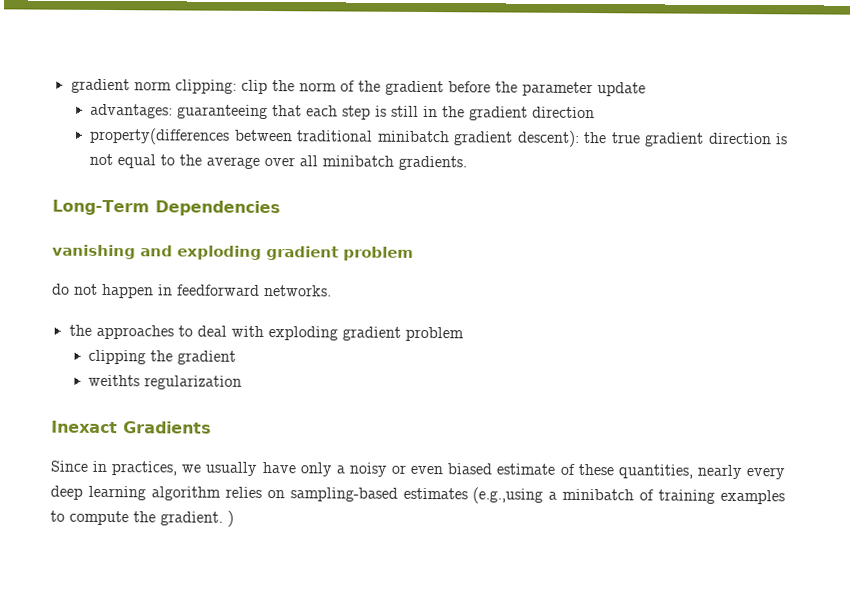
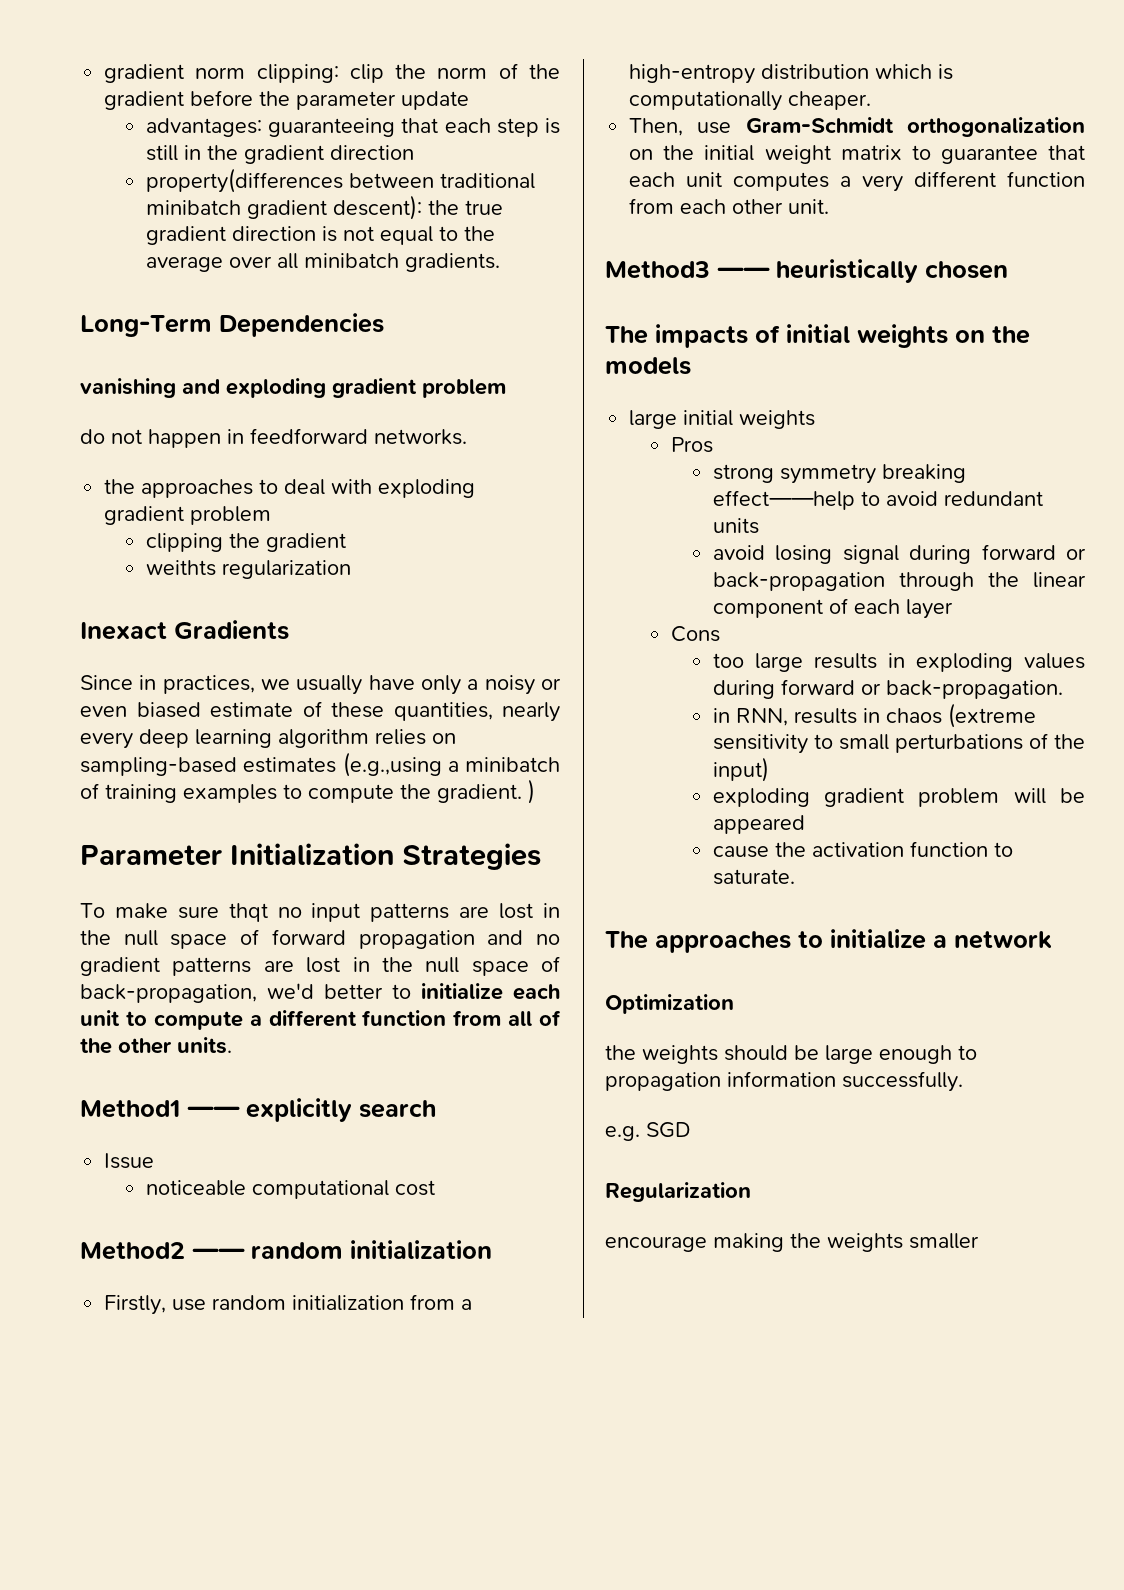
+ Parameter Initialization Strategies
+ To make sure thqt no input patterns are lost in the null space of forward propagation and no gradient patterns are lost in the null space of back-propagation, we'd better to initialize each unit to compute a different function from all of the other units.
+ Method1 —— explicitly search
+ Issue
+ noticeable computational cost
+ Method2 —— random initialization
+ Firstly, use random initialization from a high-entropy distribution which is computationally cheaper.
+ Then, use Gram-Schmidt orthogonalization on the initial weight matrix to guarantee that each unit computes a very different function from each other unit.
+ Method3 —— heuristically chosen
+ The impacts of initial weights on the models
+ large initial weights
+ Pros
+ strong symmetry breaking effect——help to avoid redundant units
+ avoid losing signal during forward or back-propagation through the linear component of each layer
+ Cons
+ too large results in exploding values during forward or back-propagation.
+ in RNN, results in chaos (extreme sensitivity to small perturbations of the input)
+ exploding gradient problem will be appeared
+ cause the activation function to saturate.
+ The approaches to initialize a network
+ Optimization
+ the weights should be large enough to propagation information successfully.
+ e.g. SGD
+ Regularization
+ encourage making the weights smaller

